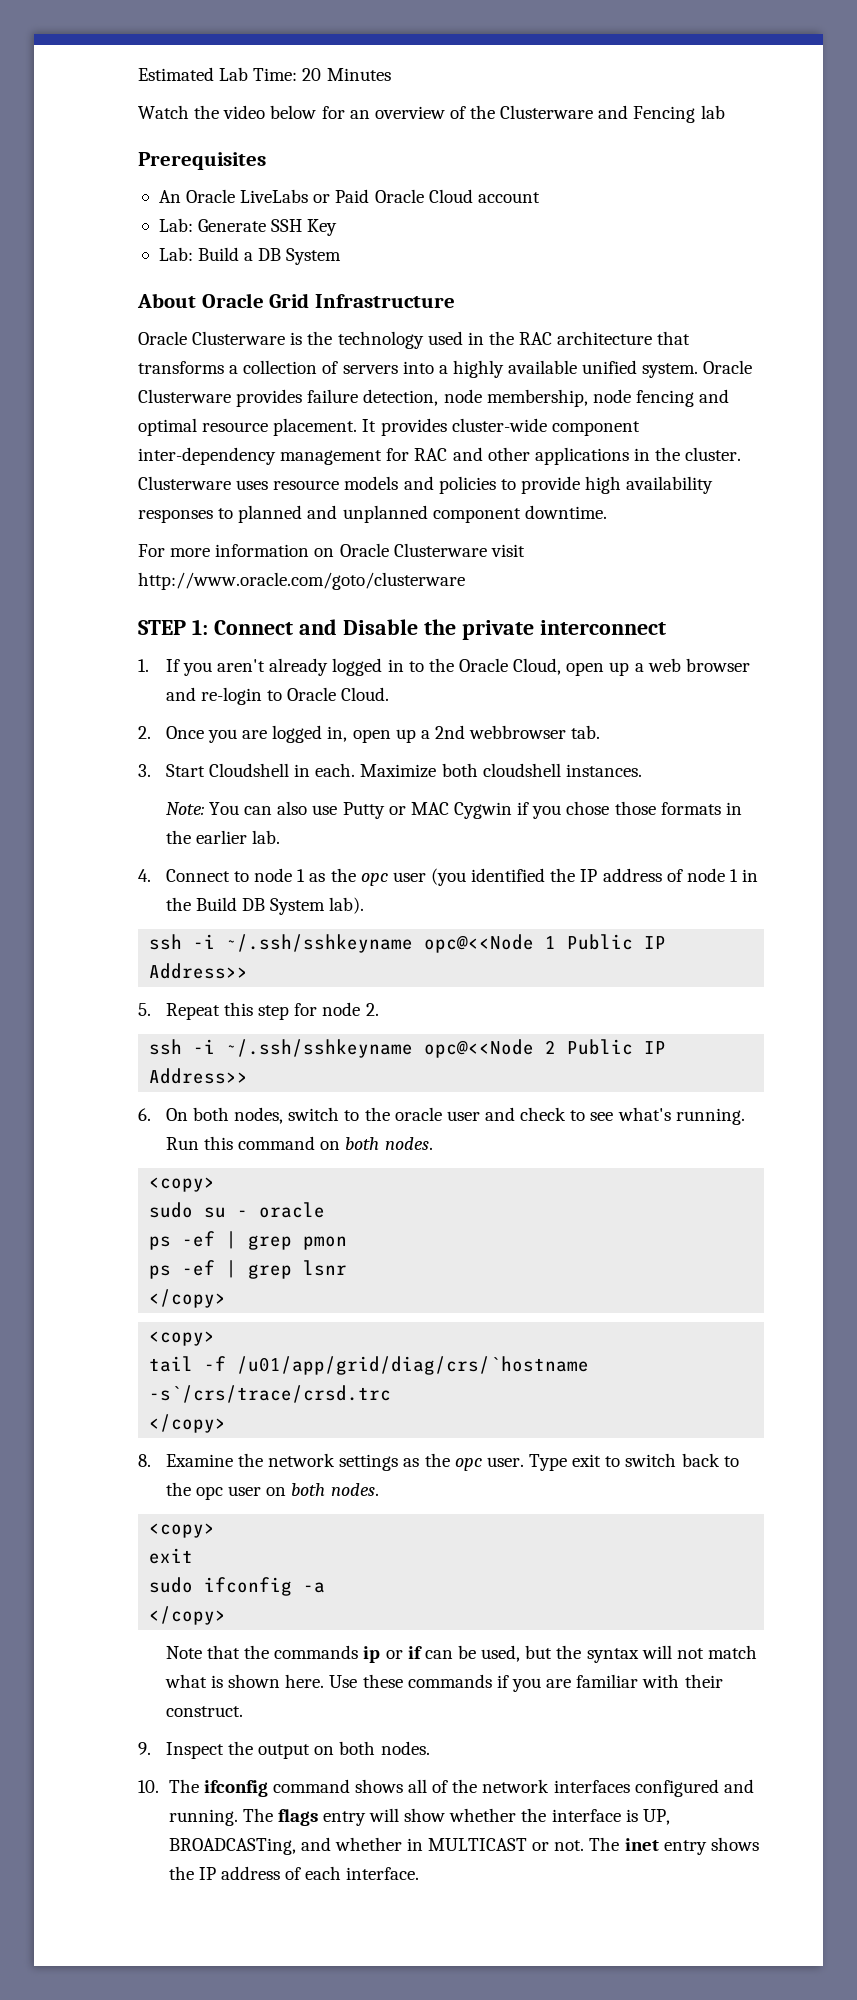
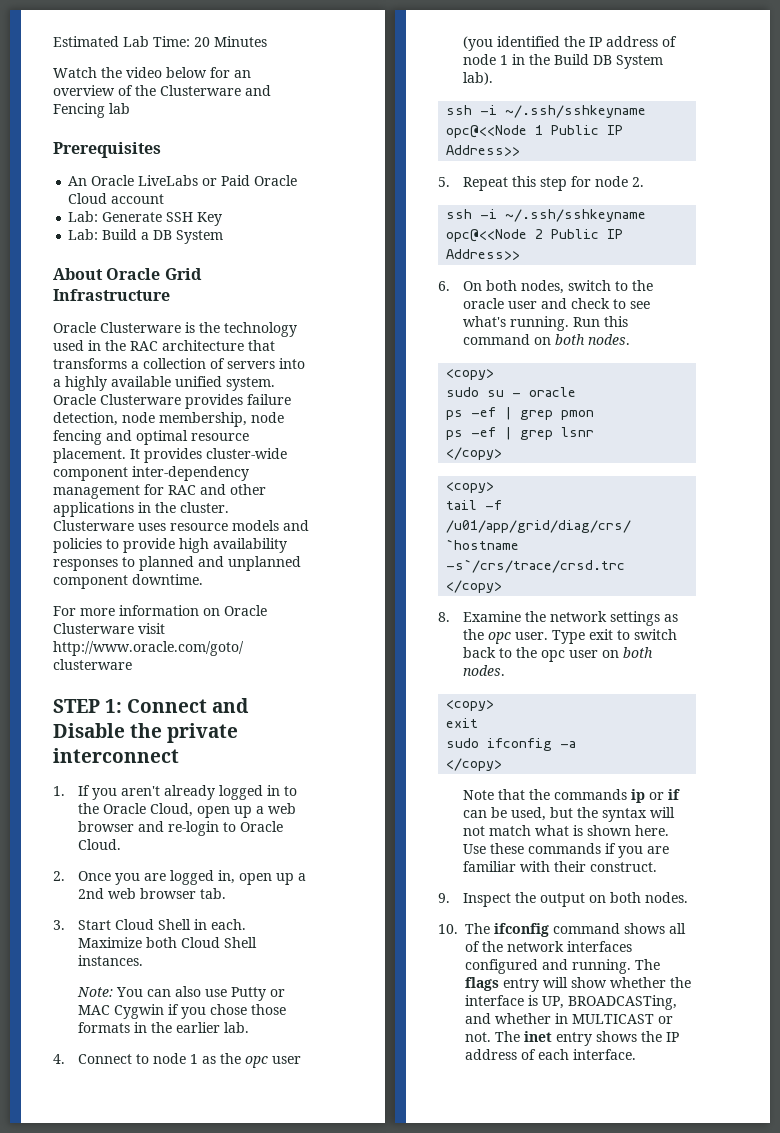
- 2. Once you are logged in, open up a 2nd webbrowser tab.
+ 2. Once you are logged in, open up a 2nd web browser tab.
- 3. Start Cloudshell in each.
+ 3. Start Cloud Shell in each.
- Maximize both cloudshell instances.
+ Maximize both Cloud Shell instances.

